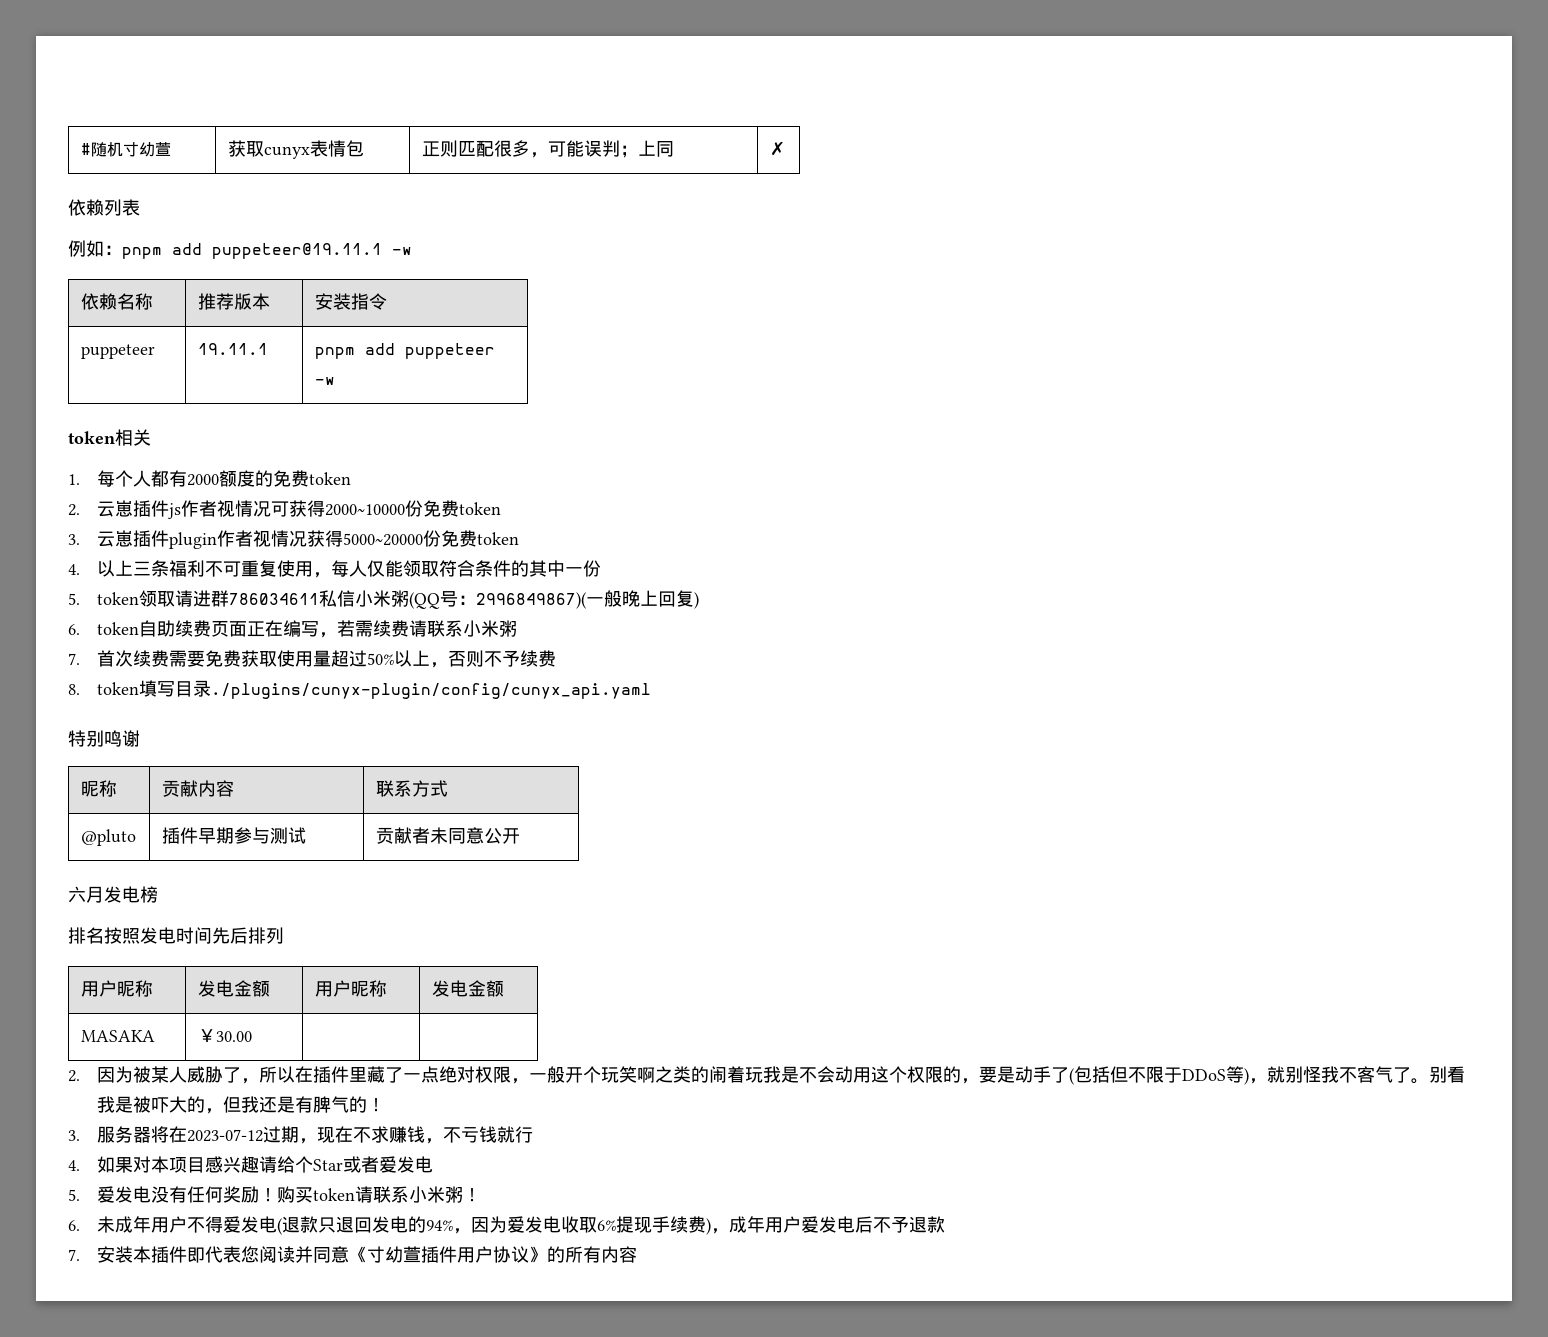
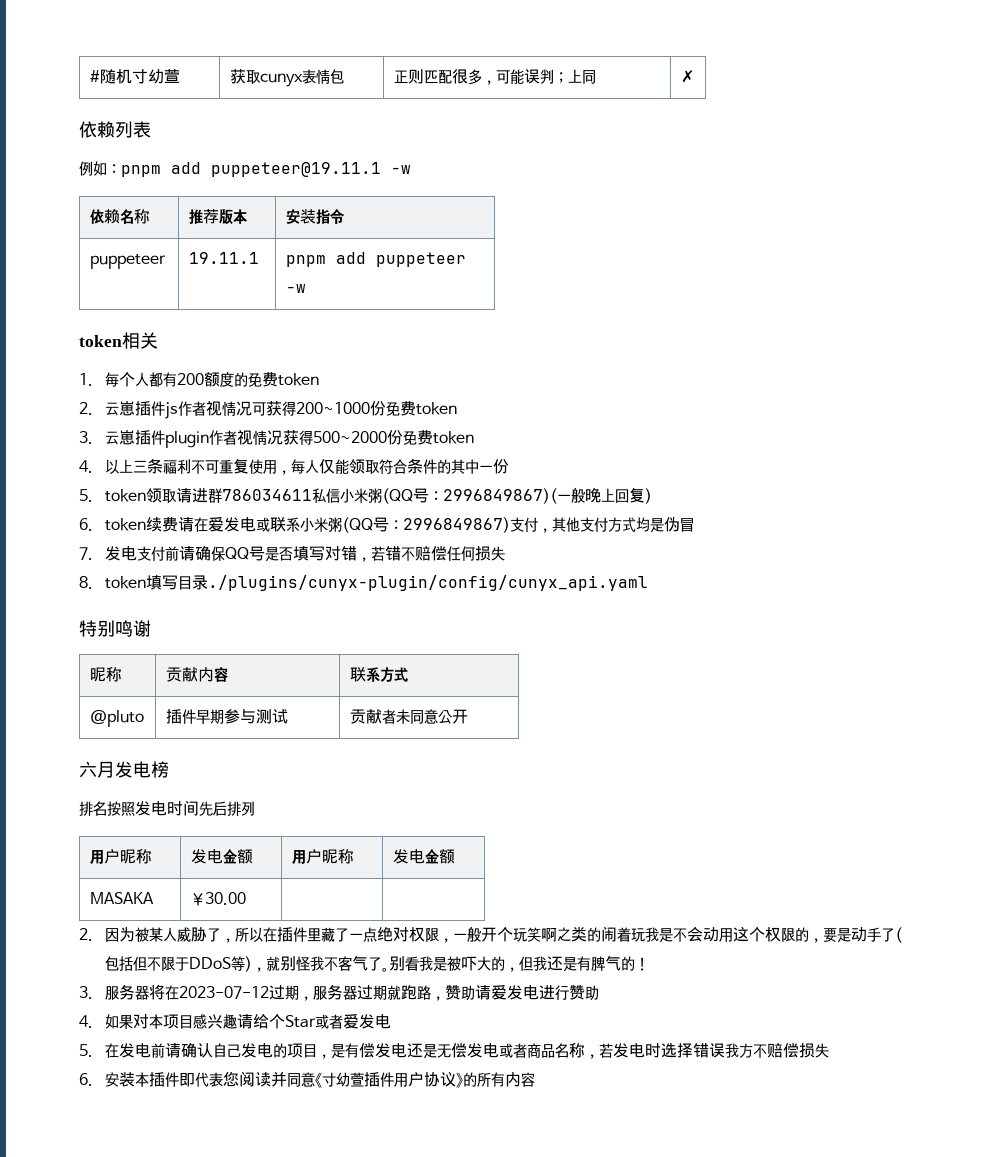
- 1.每个人都有2000额度的免费token
+ 1.每个人都有200额度的免费token
- 2.云崽插件js作者视情况可获得2000~10000份免费token
+ 2.云崽插件js作者视情况可获得200~1000份免费token
- 3.云崽插件plugin作者视情况获得5000~20000份免费token
+ 3.云崽插件plugin作者视情况获得500~2000份免费token
- 6. token自助续费页面正在编写，若需续费请联系小米粥
- 7.首次续费需要免费获取使用量超过50%以上，否则不予续费
+ 6. token续费请在爱发电或联系小米粥(QQ号：2996849867)支付，其他支付方式均是伪冒
+ 7.发电支付前请确保QQ号是否填写对错，若错不赔偿任何损失
- 3.服务器将在2023-07-12过期，现在不求赚钱，不亏钱就行
+ 3.服务器将在2023-07-12过期，服务器过期就跑路，赞助请爱发电进行赞助
- 5.爱发电没有任何奖励！购买token请联系小米粥！
- 6.未成年用户不得爱发电(退款只退回发电的94%，因为爱发电收取6%提现手续费)，成年用户爱发电后不予退款
- 7.安装本插件即代表您阅读并同意《寸幼萱插件用户协议》的所有内容
+ 5.在发电前请确认自己发电的项目，是有偿发电还是无偿发电或者商品名称，若发电时选择错误我方不赔偿损失
+ 6.安装本插件即代表您阅读并同意《寸幼萱插件用户协议》的所有内容

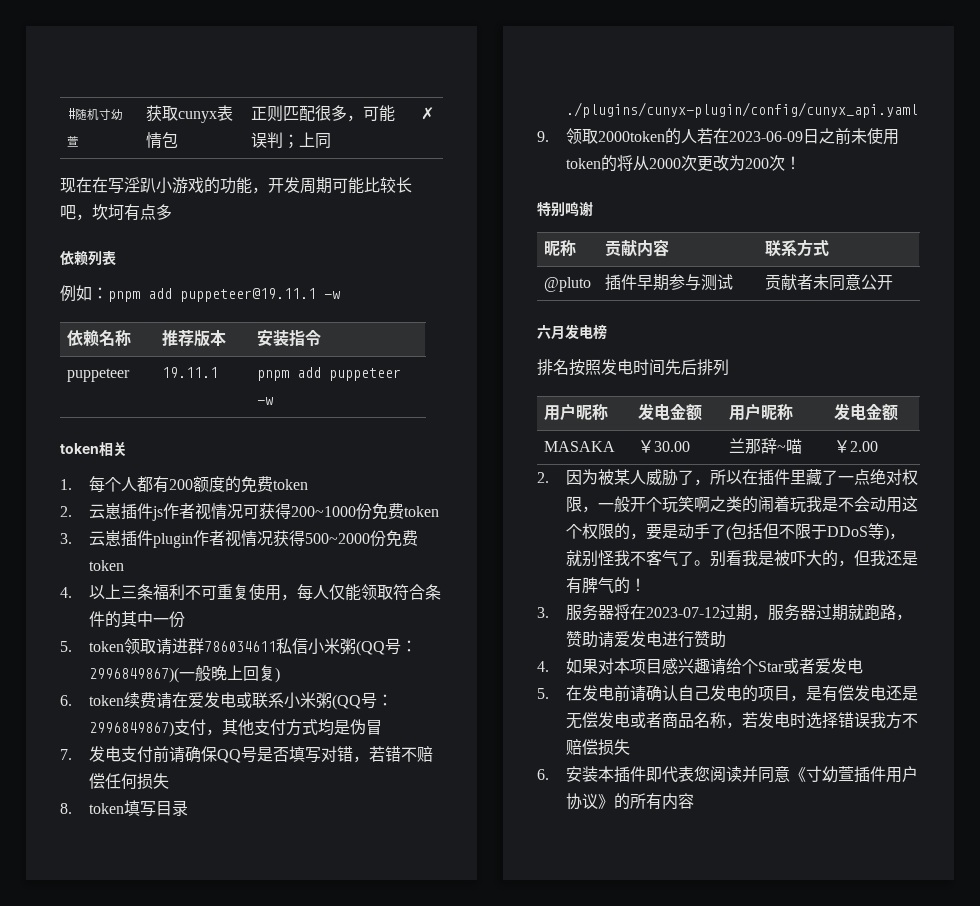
+ 现在在写淫趴小游戏的功能，开发周期可能比较长吧，坎坷有点多
+ 9.领取2000token的人若在2023-06-09日之前未使用token的将从2000次更改为200次！
- MASAKA | ￥30.00 | |
+ MASAKA | ￥30.00 | 兰那辞~喵 | ￥2.00

